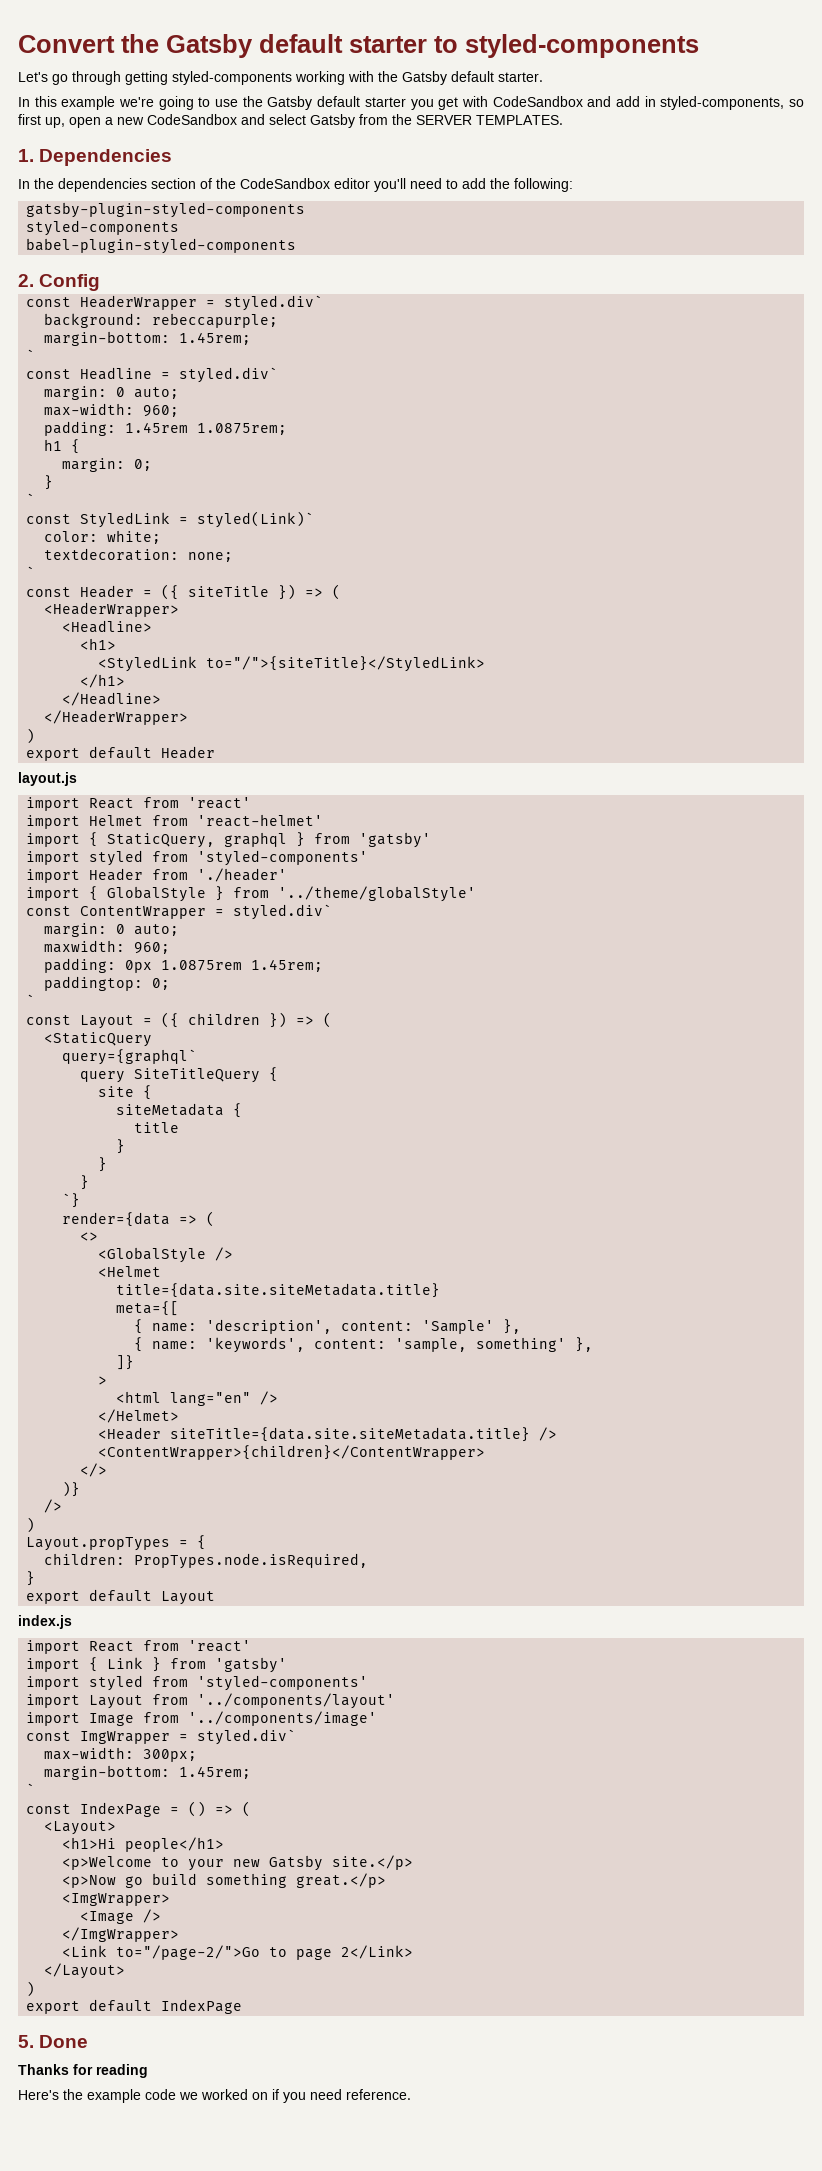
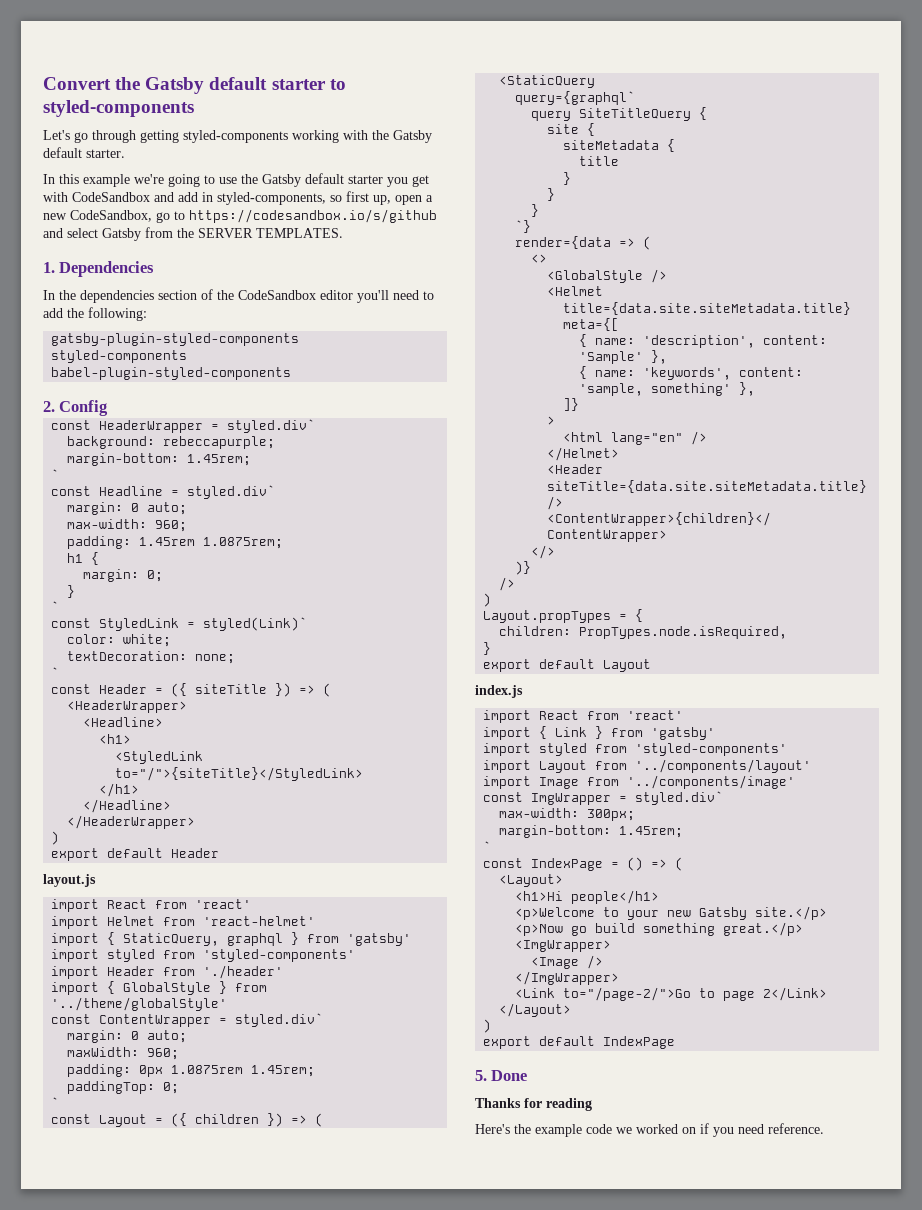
- In this example we're going to use the Gatsby default starter you get with CodeSandbox and add in styled-components, so first up, open a new CodeSandbox and select Gatsby from the SERVER TEMPLATES.
+ In this example we're going to use the Gatsby default starter you get with CodeSandbox and add in styled-components, so first up, open a new CodeSandbox, go to https://codesandbox.io/s/github and select Gatsby from the SERVER TEMPLATES.
- textdecoration: none;
+ textDecoration: none;
- maxwidth: 960;
+ maxWidth: 960;
- paddingtop: 0;
+ paddingTop: 0;

